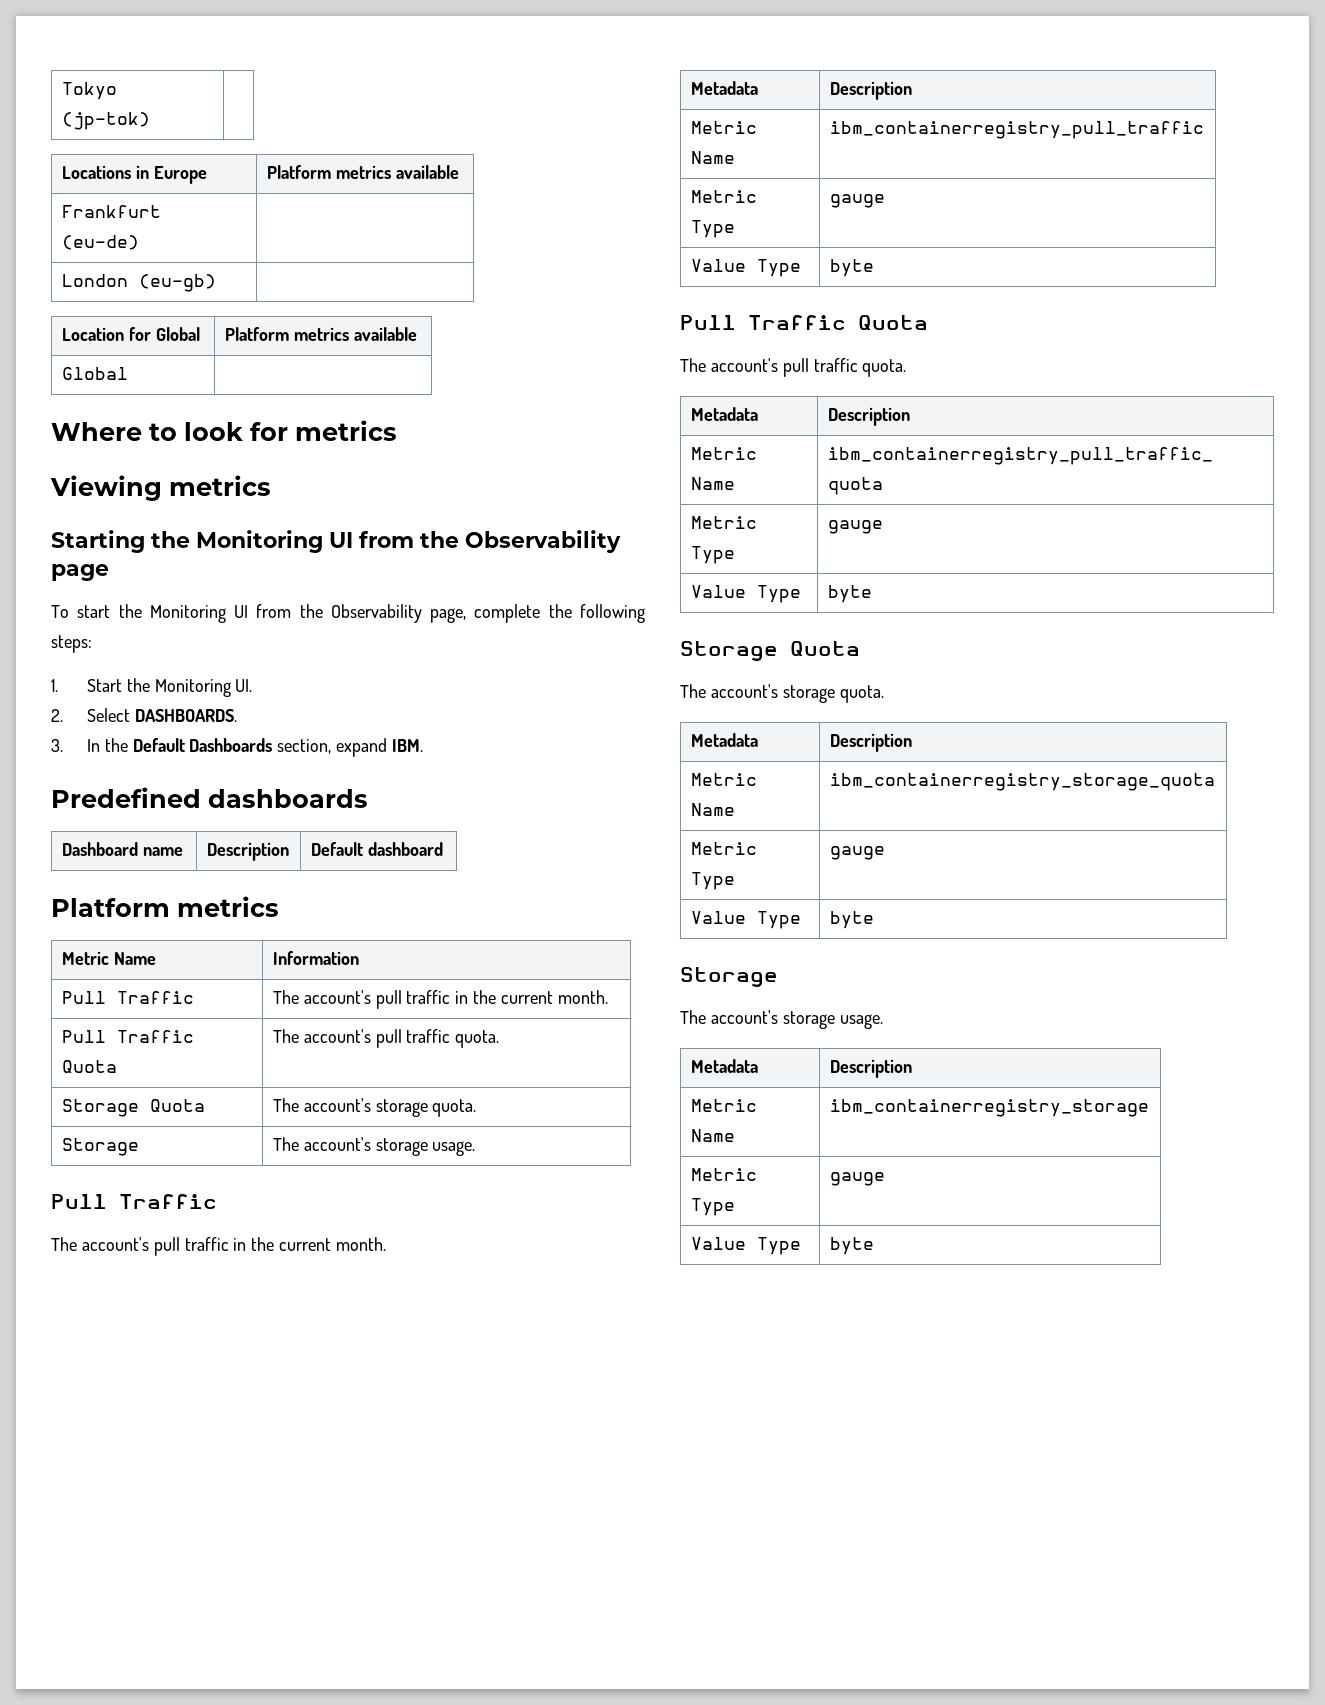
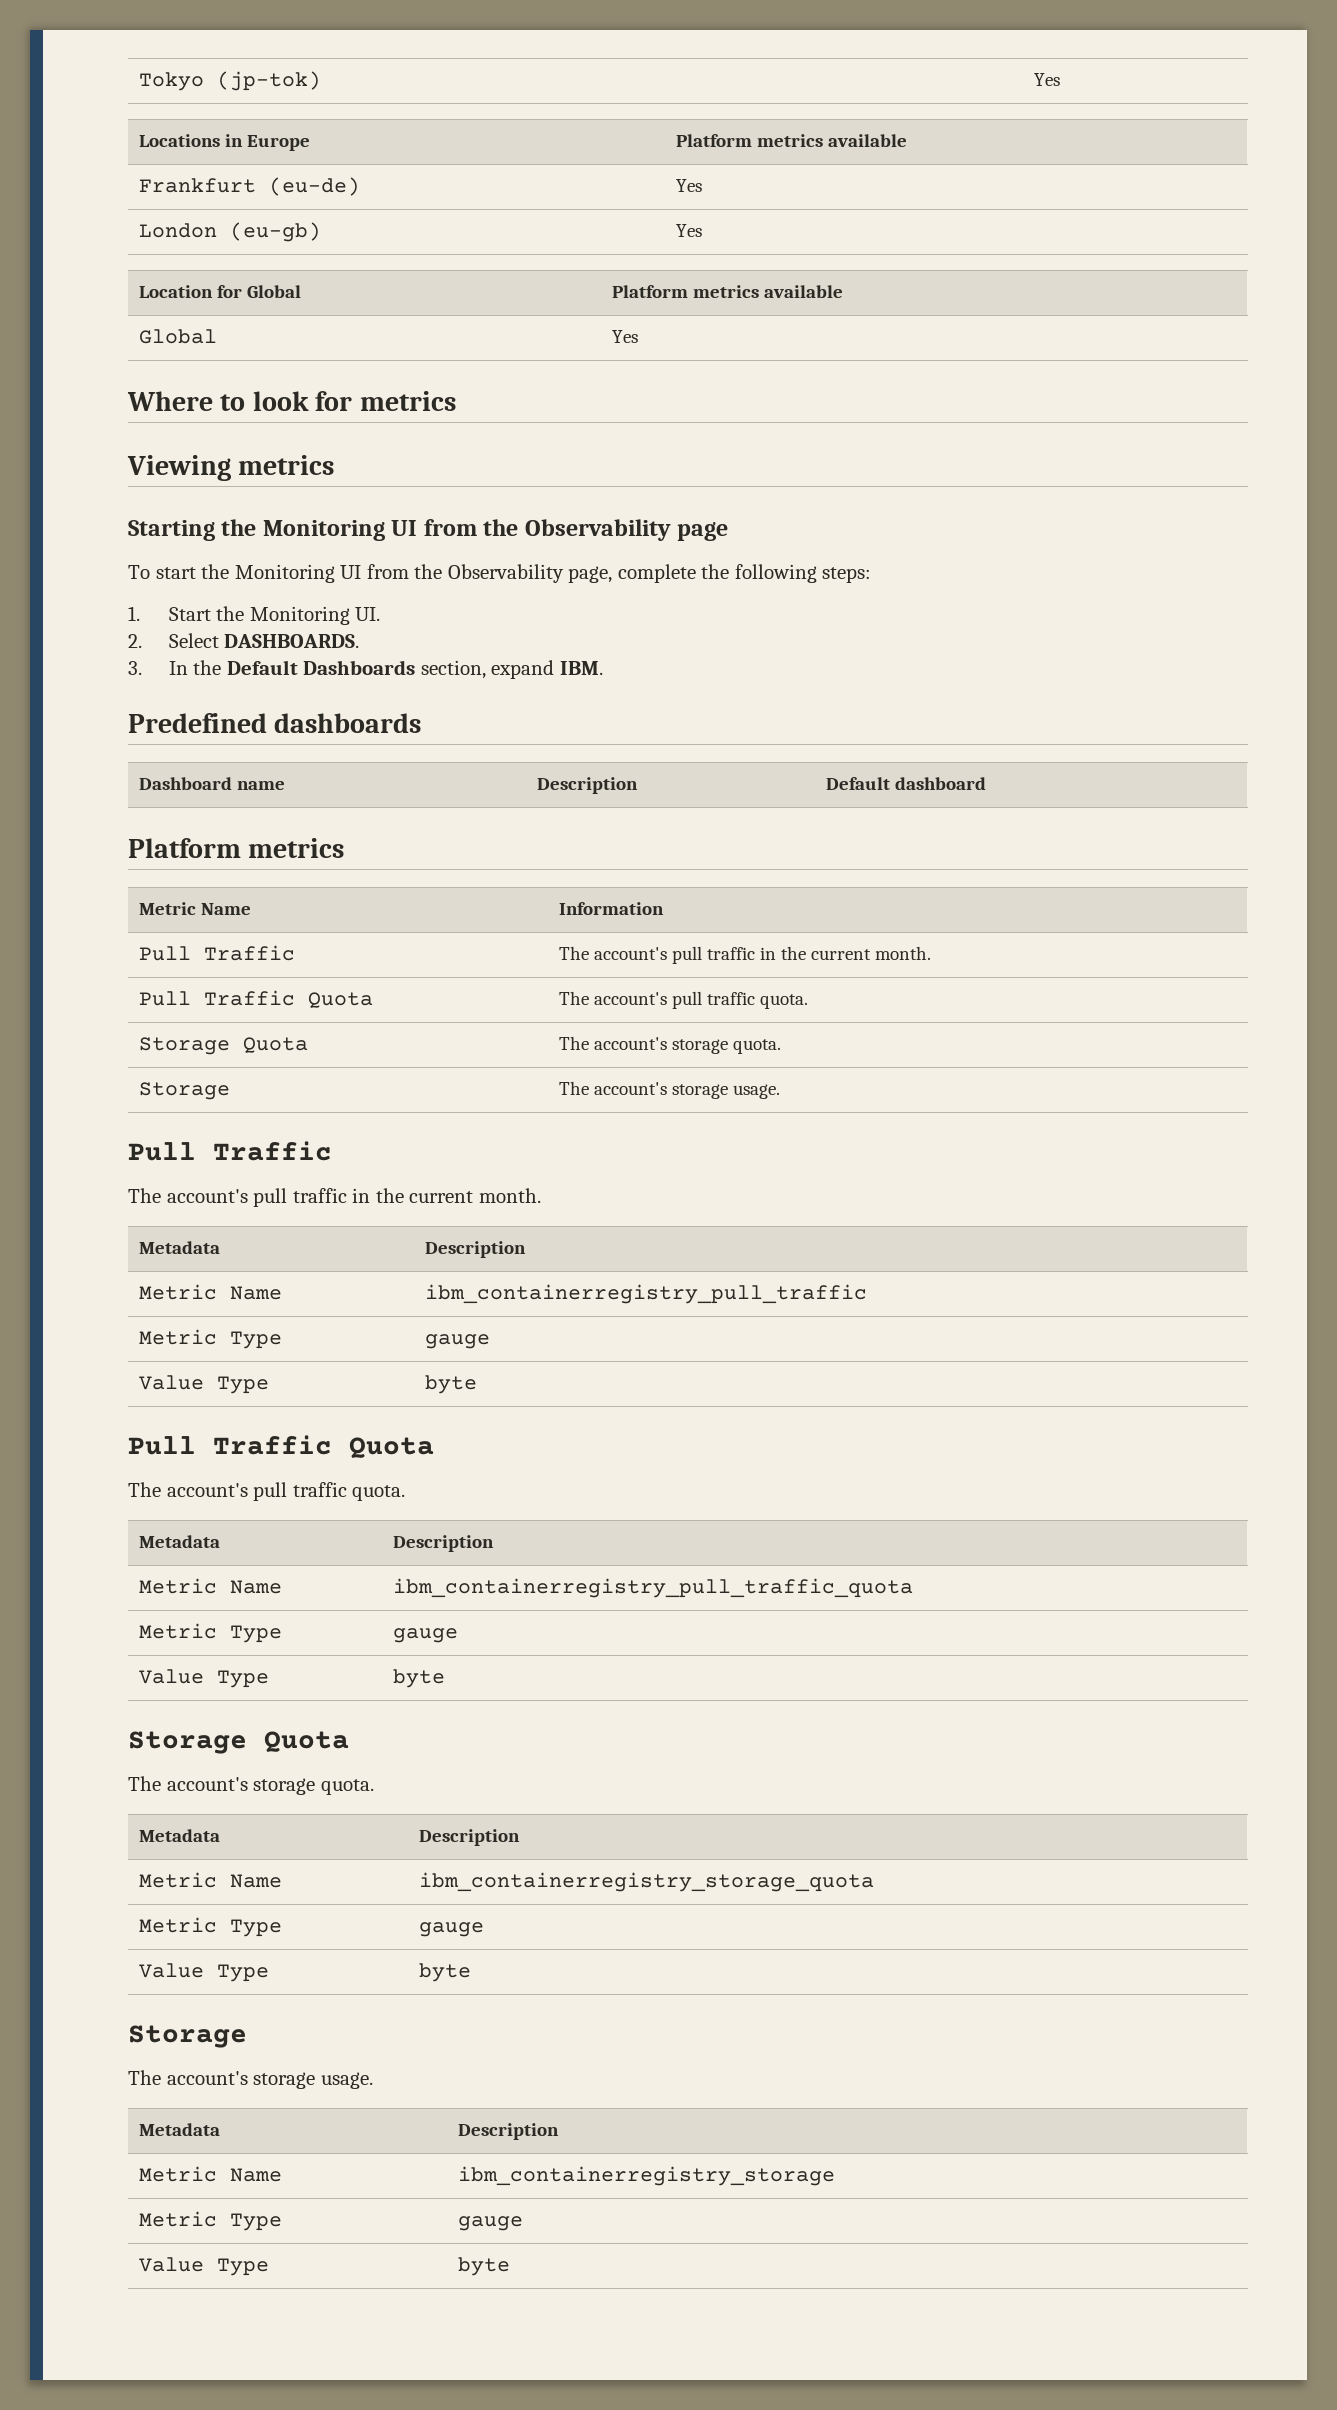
- Tokyo (jp-tok) |
+ Tokyo (jp-tok) | Yes
- Frankfurt (eu-de) |
+ Frankfurt (eu-de) | Yes
- London (eu-gb) |
+ London (eu-gb) | Yes
  Location for Global | Platform metrics available
- Global |
+ Global | Yes

